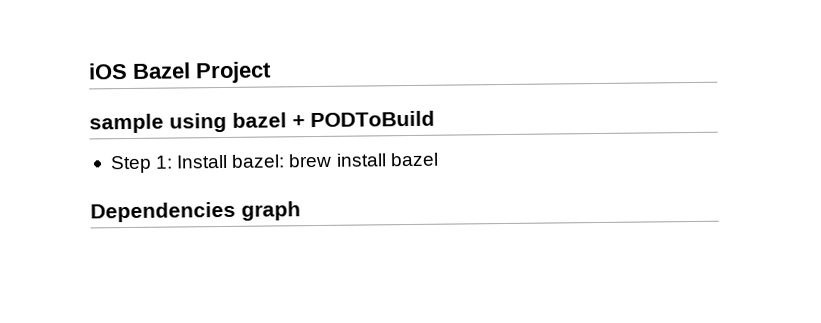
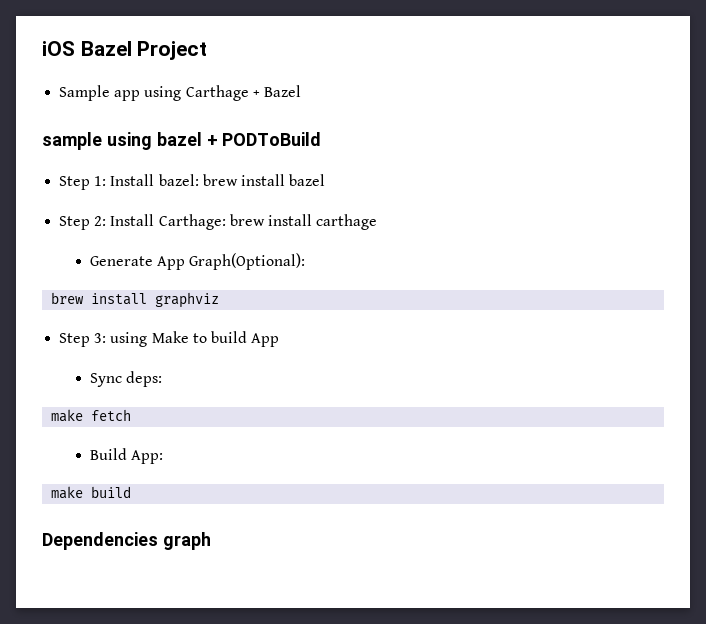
+ Sample app using Carthage + Bazel
+ Step 2: Install Carthage: brew install carthage
+ Generate App Graph(Optional):
+ brew install graphviz
+ Step 3: using Make to build App
+ Sync deps:
+ make fetch
+ Build App:
+ make build

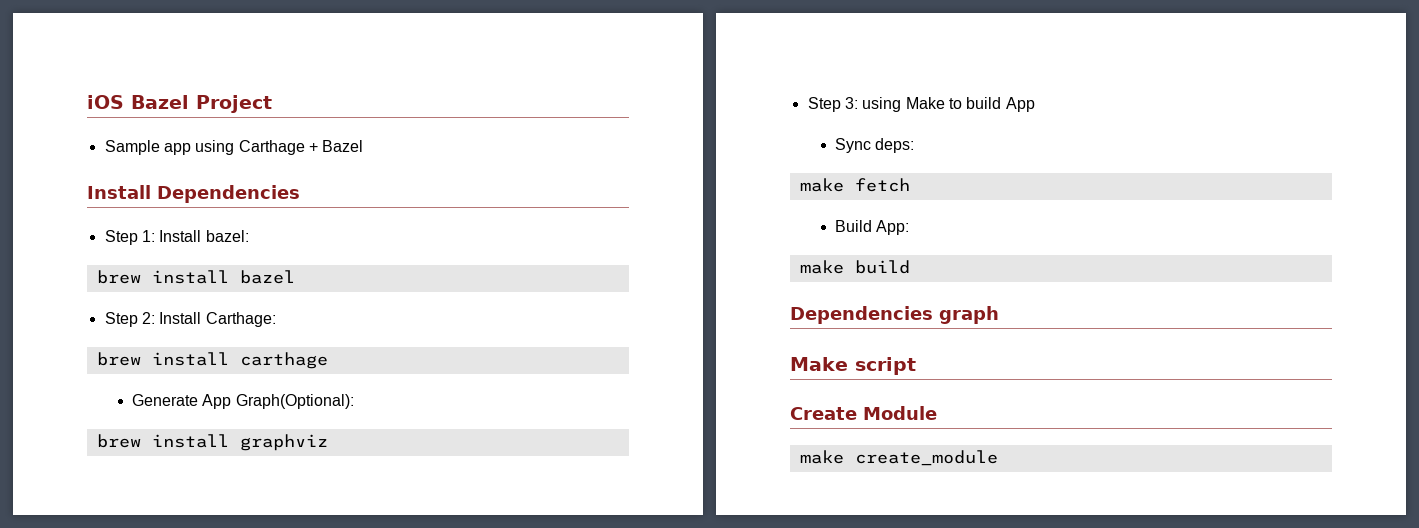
- sample using bazel + PODToBuild
+ Install Dependencies
- Step 1: Install bazel: brew install bazel
+ Step 1: Install bazel:
+ brew install bazel
- Step 2: Install Carthage: brew install carthage
+ Step 2: Install Carthage:
+ brew install carthage
+ Make script
+ Create Module
+ make create_module

